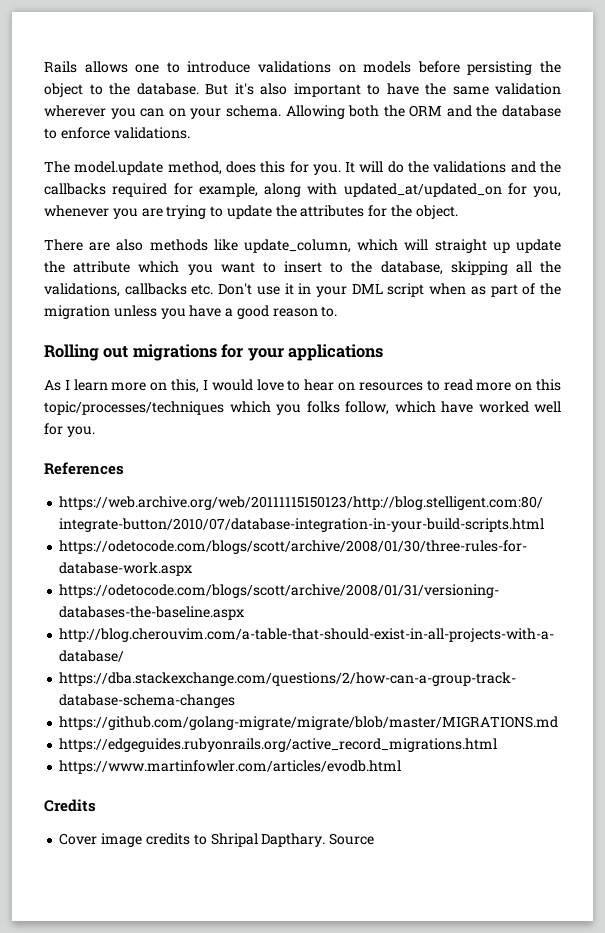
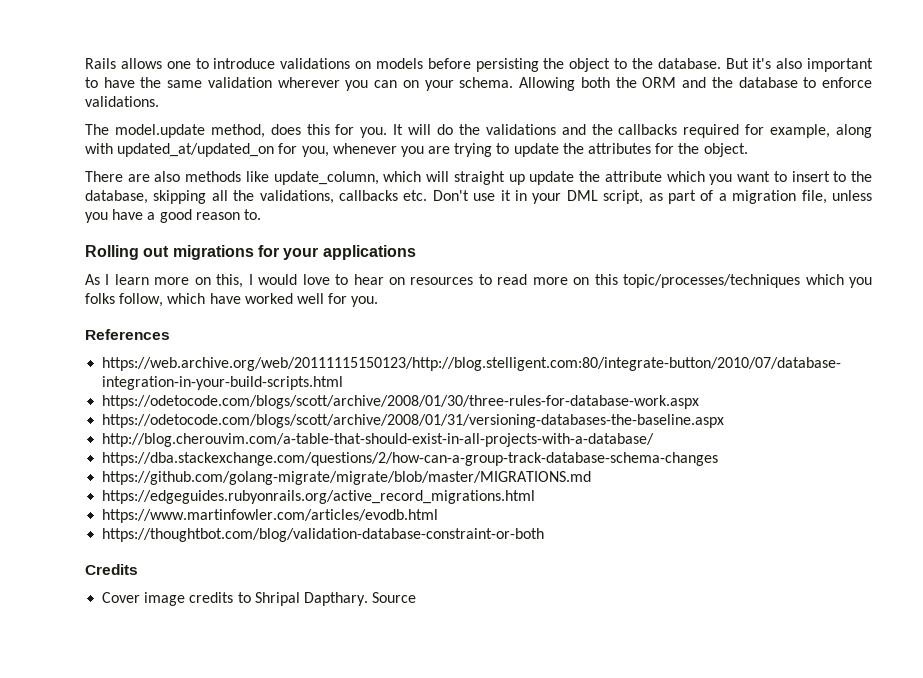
- There are also methods like update_column, which will straight up update the attribute which you want to insert to the database, skipping all the validations, callbacks etc. Don't use it in your DML script when as part of the migration unless you have a good reason to.
+ There are also methods like update_column, which will straight up update the attribute which you want to insert to the database, skipping all the validations, callbacks etc. Don't use it in your DML script, as part of a migration file, unless you have a good reason to.
+ https://thoughtbot.com/blog/validation-database-constraint-or-both

